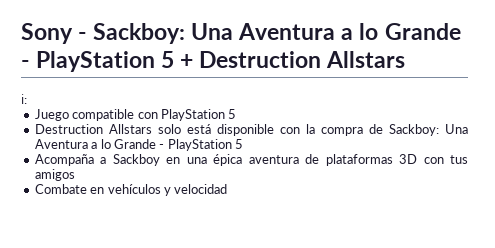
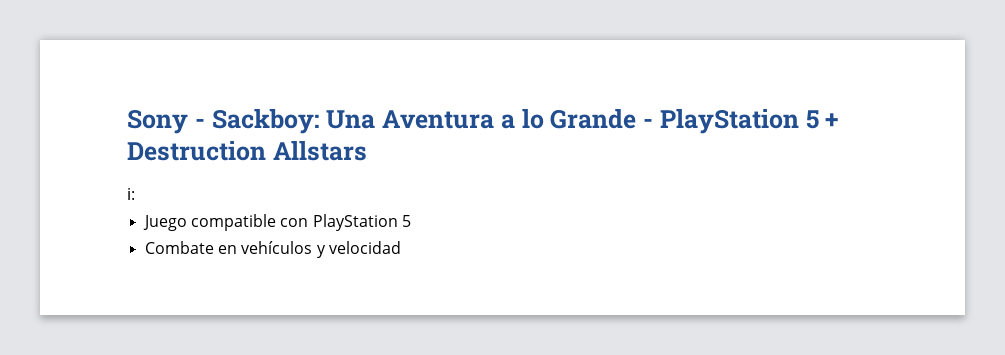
- Destruction Allstars solo está disponible con la compra de Sackboy: Una Aventura a lo Grande - PlayStation 5
- Acompaña a Sackboy en una épica aventura de plataformas 3D con tus amigos

